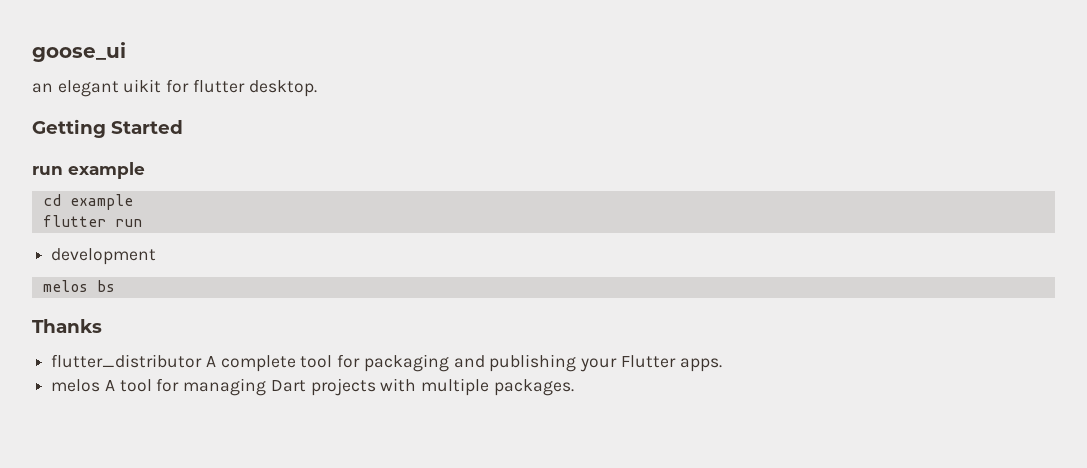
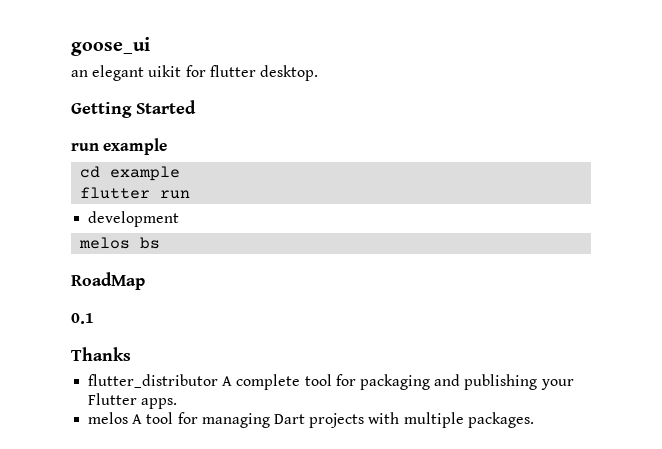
+ RoadMap
+ 0.1

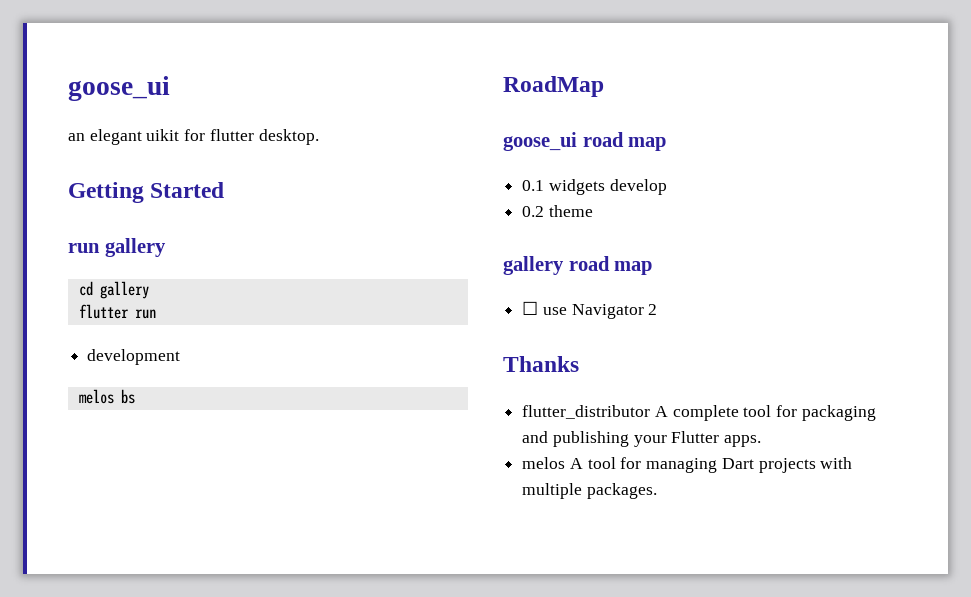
- run example
+ run gallery
- cd example
+ cd gallery
- 0.1
+ goose_ui road map
+ 0.1 widgets develop
+ 0.2 theme
+ gallery road map
+ ☐ use Navigator 2

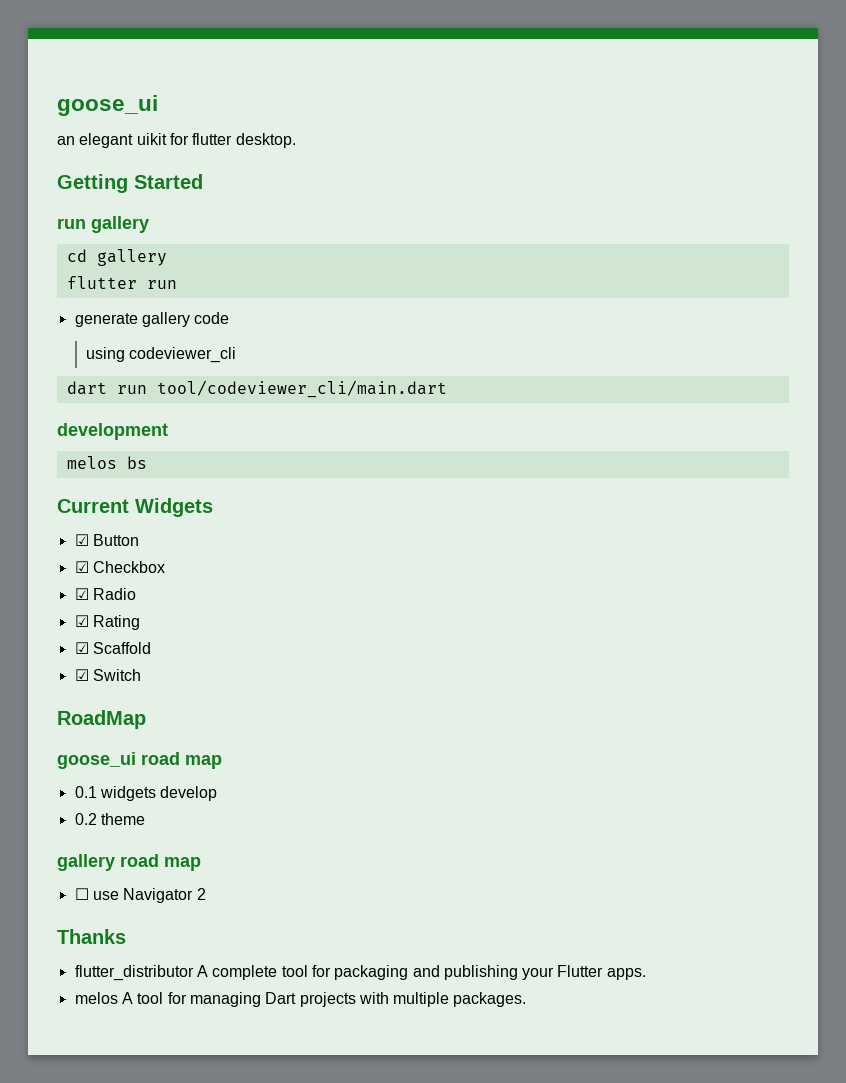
+ generate gallery code
+ using codeviewer_cli
+ dart run tool/codeviewer_cli/main.dart
  development
  melos bs
+ Current Widgets
+ ☑ Button
+ ☑ Checkbox
+ ☑ Radio
+ ☑ Rating
+ ☑ Scaffold
+ ☑ Switch

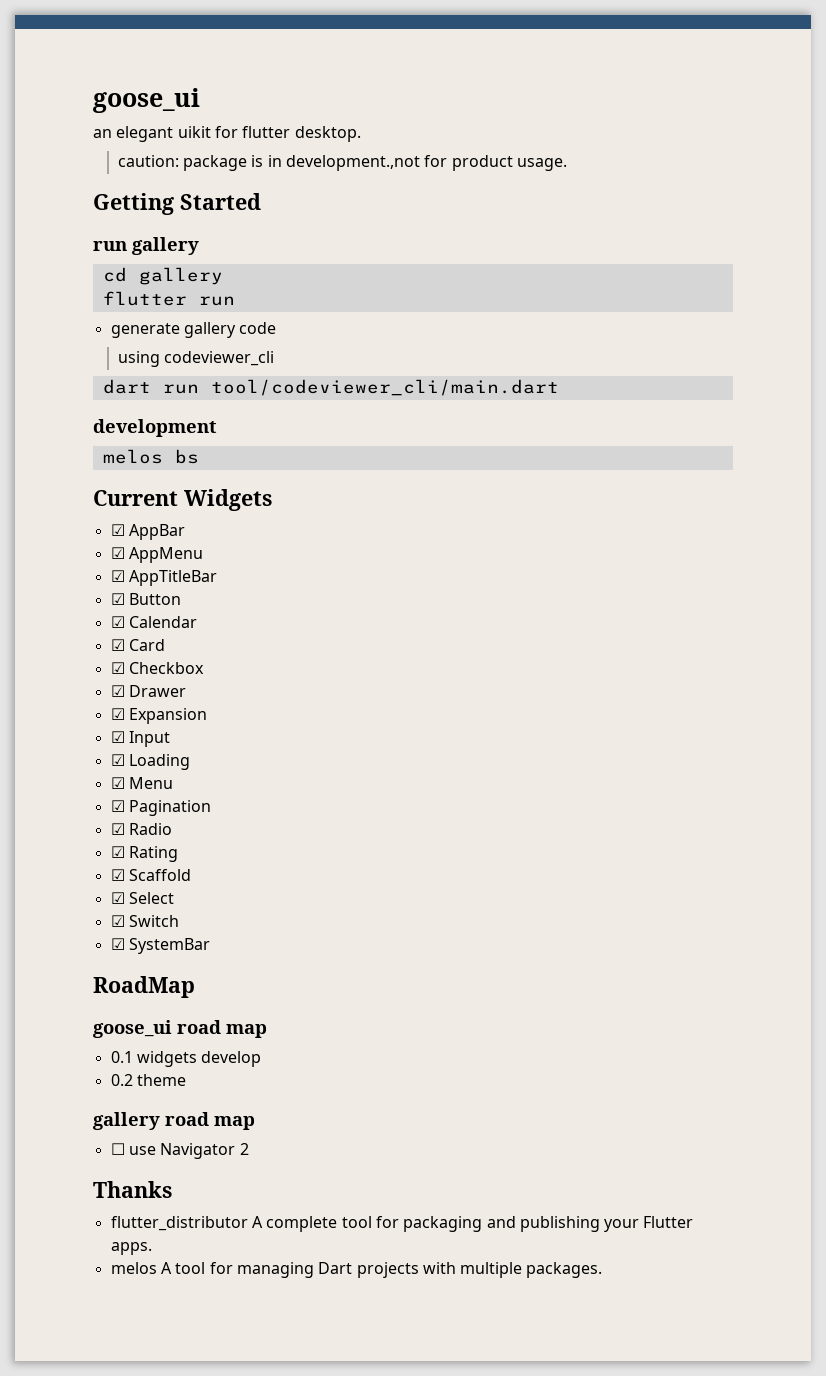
+ caution: package is in development.,not for product usage.
+ ☑ AppBar
+ ☑ AppMenu
+ ☑ AppTitleBar
  ☑ Button
+ ☑ Calendar
+ ☑ Card
  ☑ Checkbox
+ ☑ Drawer
+ ☑ Expansion
+ ☑ Input
+ ☑ Loading
+ ☑ Menu
+ ☑ Pagination
+ ☑ Select
+ ☑ SystemBar

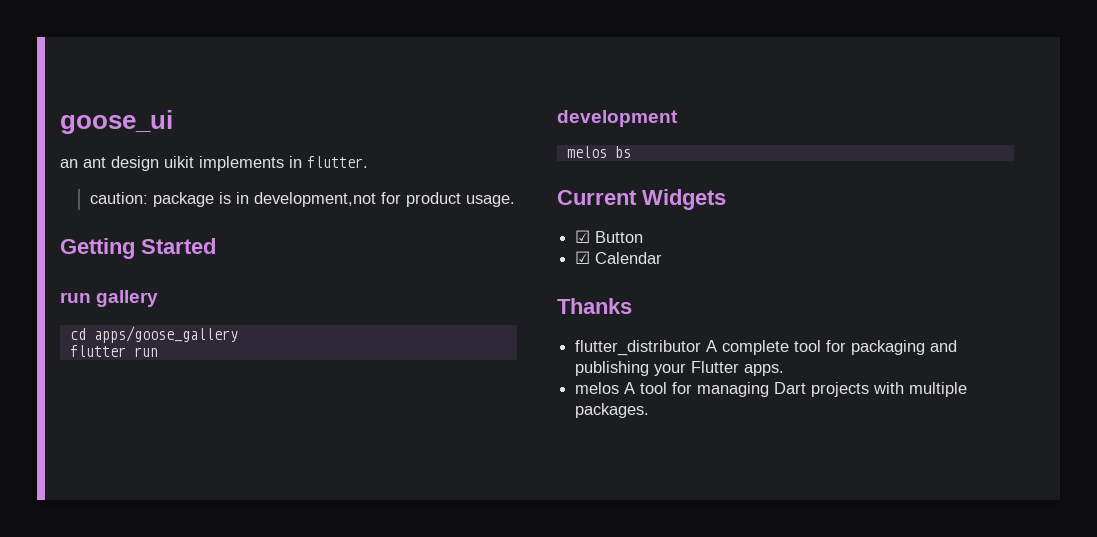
- an elegant uikit for flutter desktop.
+ an ant design uikit implements in flutter.
- caution: package is in development.,not for product usage.
+ caution: package is in development,not for product usage.
- cd gallery
+ cd apps/goose_gallery
- generate gallery code
- using codeviewer_cli
- dart run tool/codeviewer_cli/main.dart
- ☑ AppBar
- ☑ AppMenu
- ☑ AppTitleBar
  ☑ Button
  ☑ Calendar
- ☑ Card
- ☑ Checkbox
- ☑ Drawer
- ☑ Expansion
- ☑ Input
- ☑ Loading
- ☑ Menu
- ☑ Pagination
- ☑ Radio
- ☑ Rating
- ☑ Scaffold
- ☑ Select
- ☑ Switch
- ☑ SystemBar
- RoadMap
- goose_ui road map
- 0.1 widgets develop
- 0.2 theme
- gallery road map
- ☐ use Navigator 2

